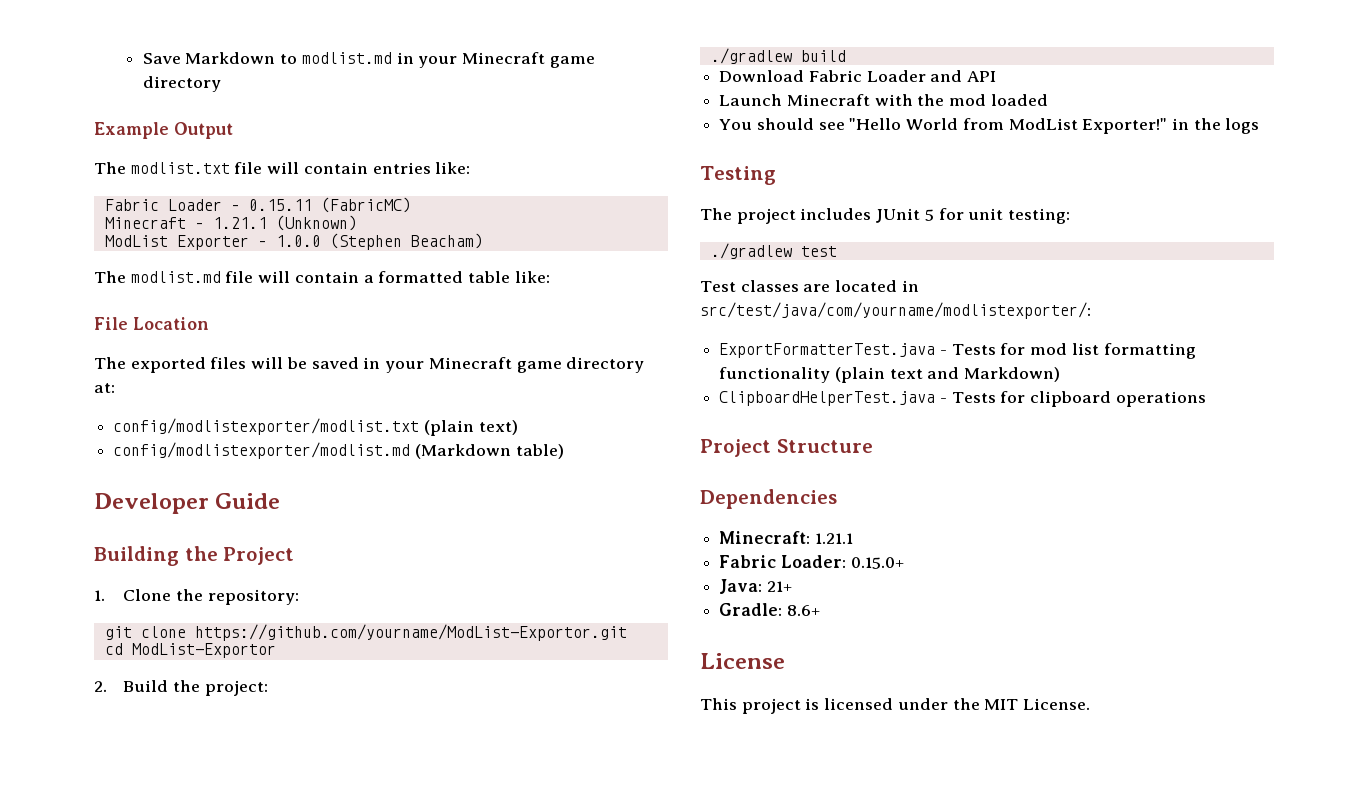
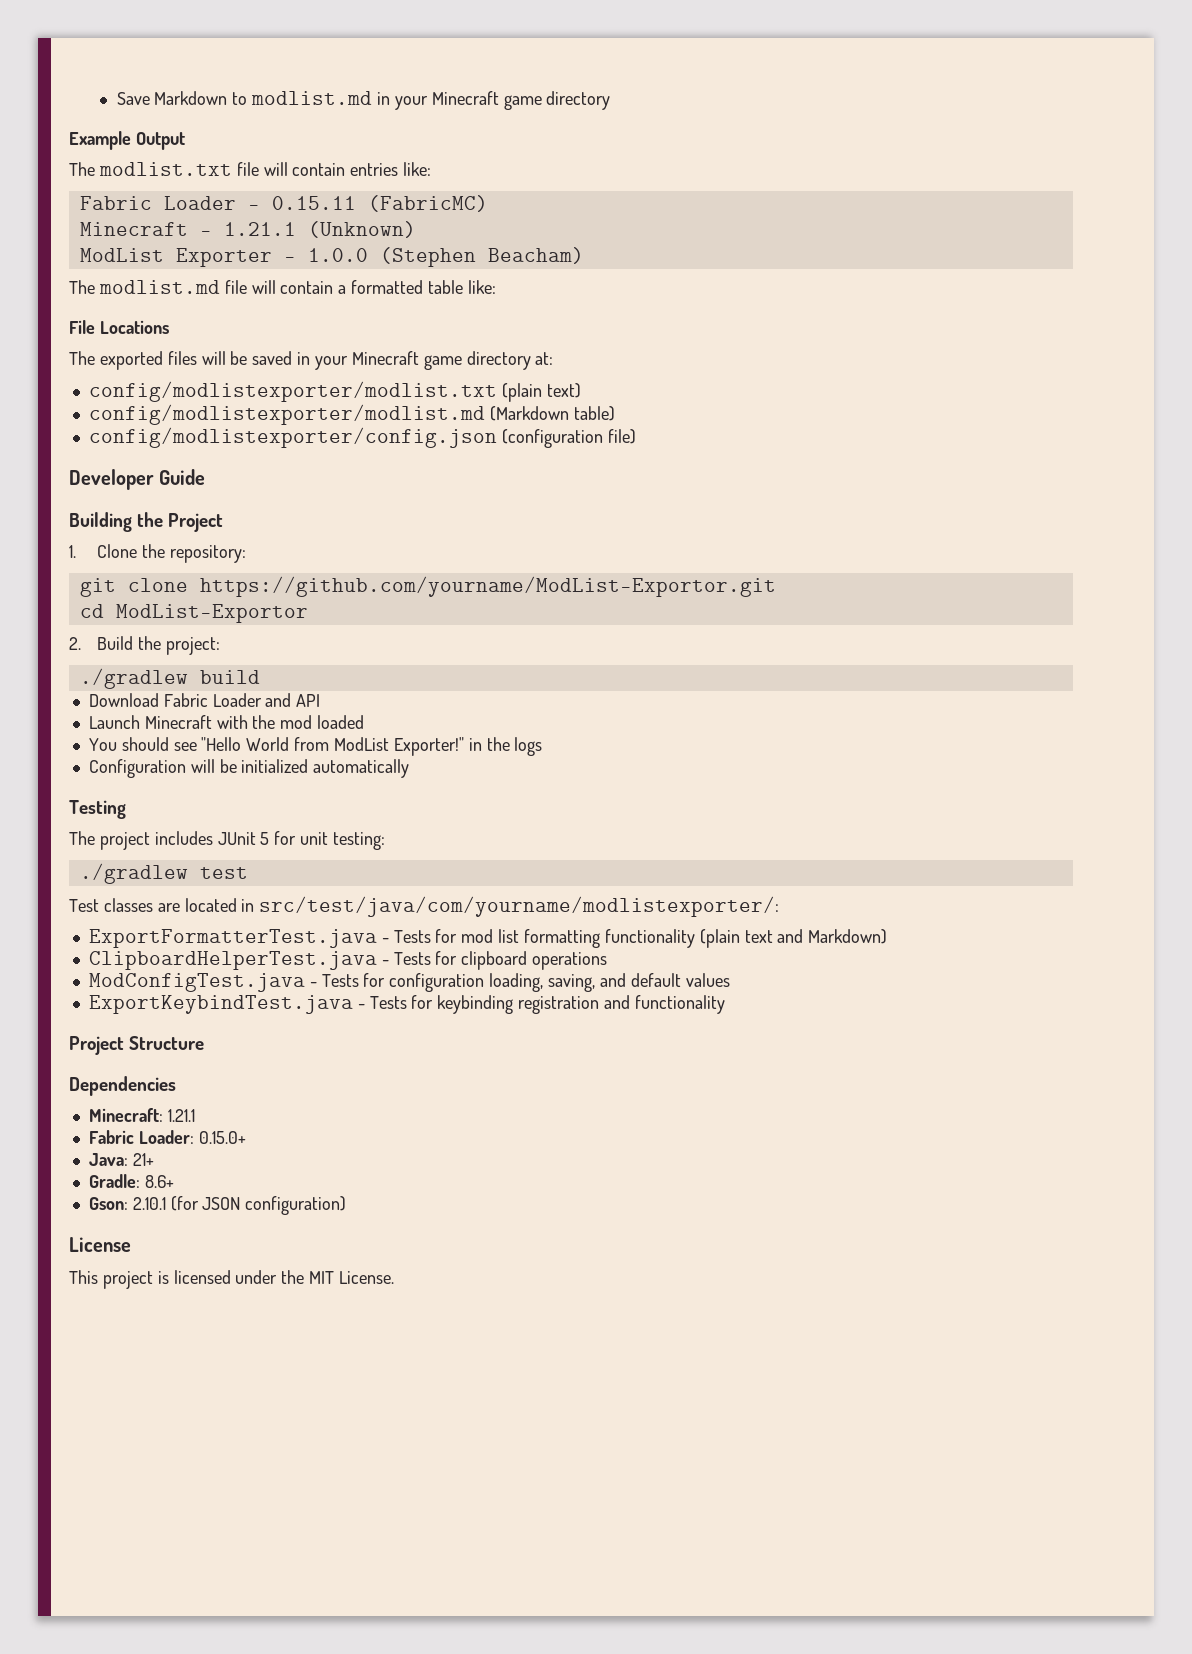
- File Location
+ File Locations
+ config/modlistexporter/config.json (configuration file)
+ Configuration will be initialized automatically
+ ModConfigTest.java - Tests for configuration loading, saving, and default values
+ ExportKeybindTest.java - Tests for keybinding registration and functionality
+ Gson: 2.10.1 (for JSON configuration)

